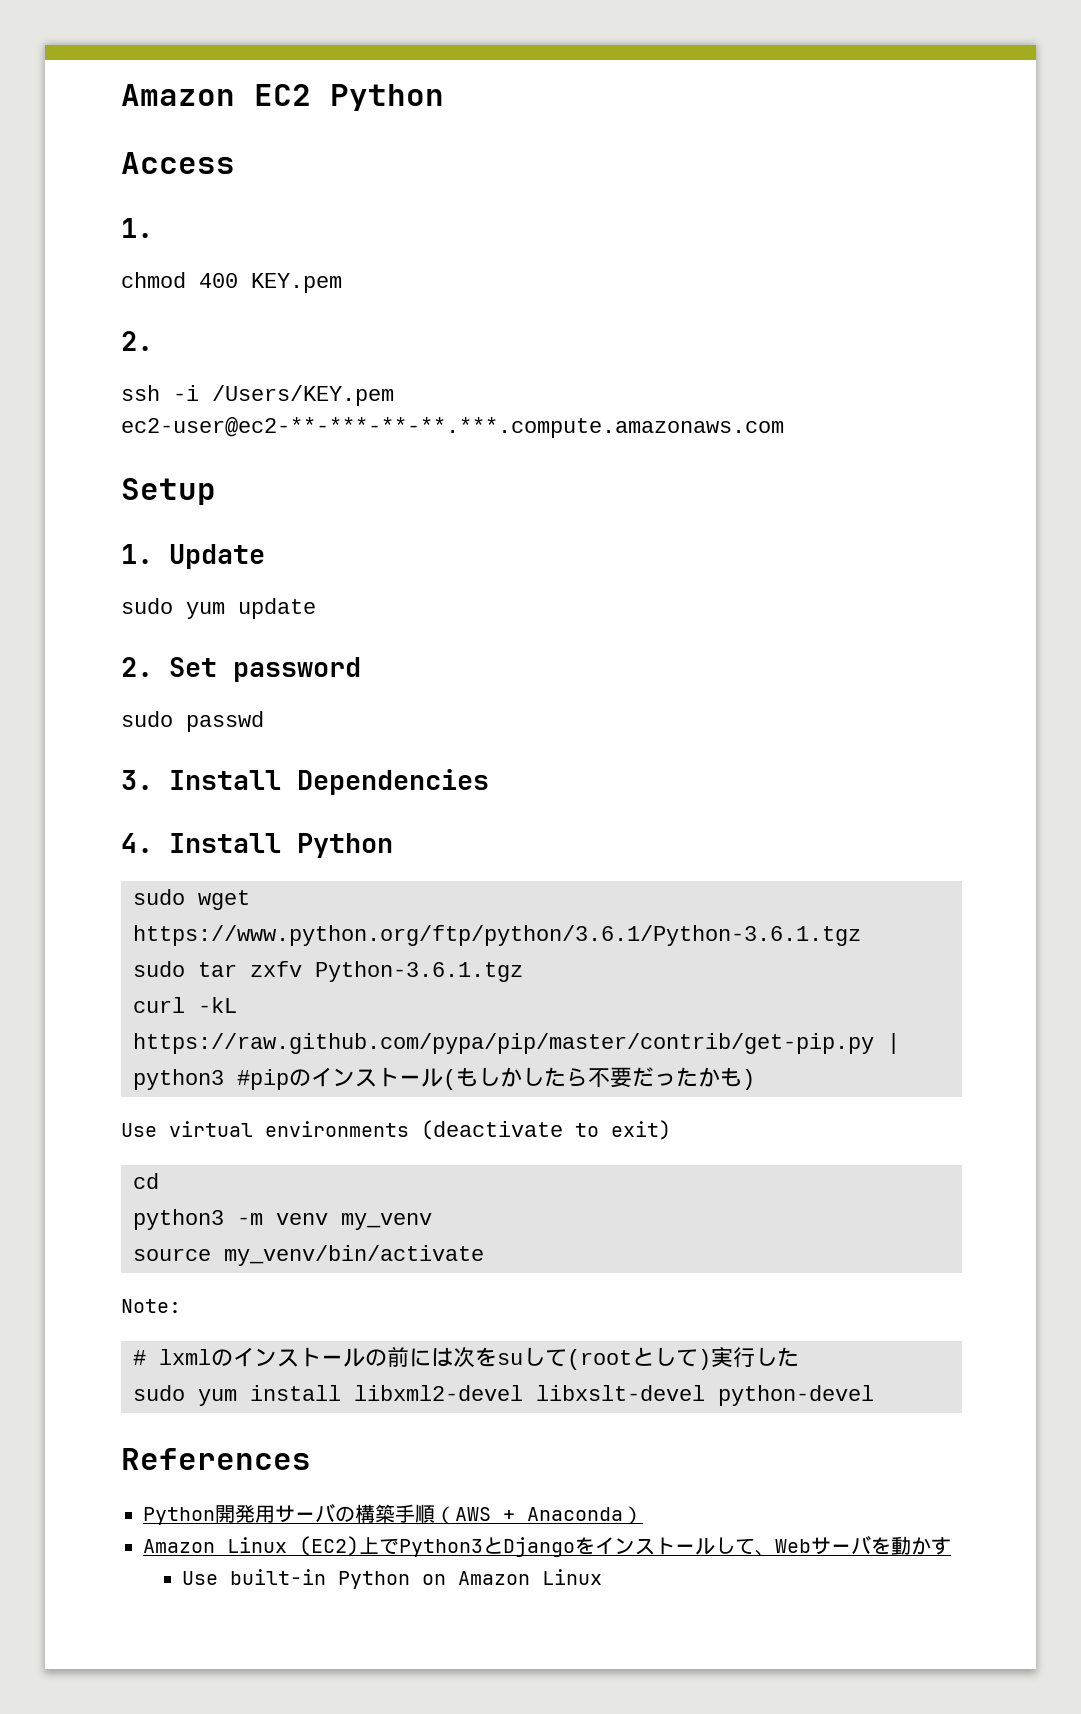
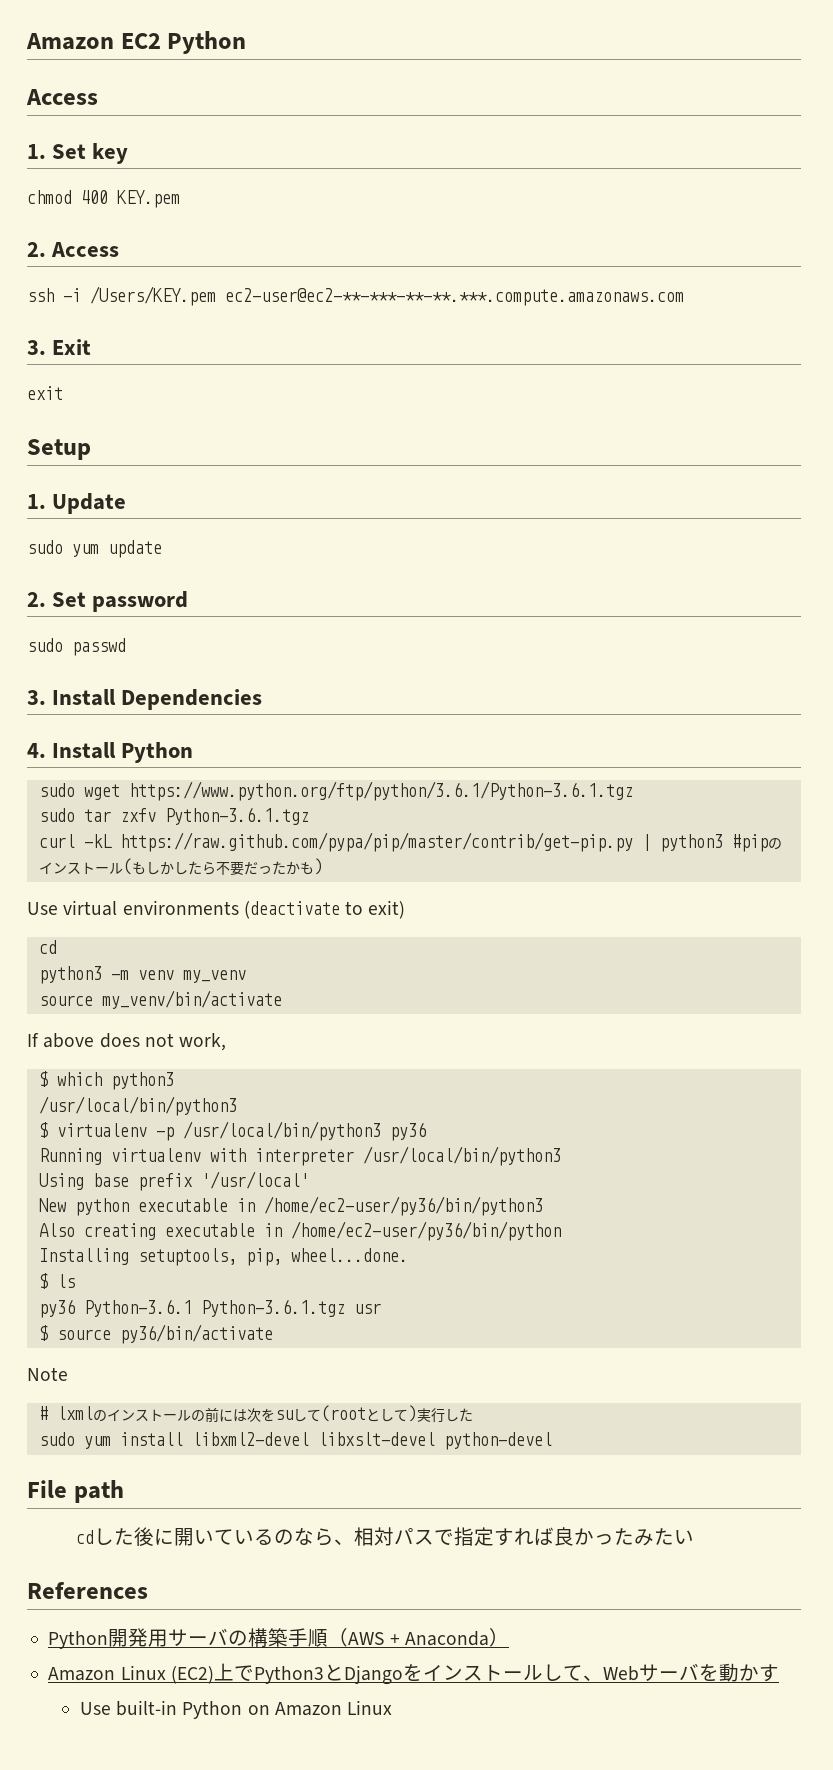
  Amazon EC2 Python
  Access
- 1.
+ 1. Set key
  chmod 400 KEY.pem
- 2.
+ 2. Access
+ 3. Exit
+ exit
- Note:
+ If above does not work,
+ $ which python3
+ /usr/local/bin/python3
+ $ virtualenv -p /usr/local/bin/python3 py36
+ Running virtualenv with interpreter /usr/local/bin/python3
+ Using base prefix '/usr/local'
+ New python executable in /home/ec2-user/py36/bin/python3
+ Also creating executable in /home/ec2-user/py36/bin/python
+ Installing setuptools, pip, wheel...done.
+ $ ls
+ py36 Python-3.6.1 Python-3.6.1.tgz usr
+ $ source py36/bin/activate
+ Note
+ File path
+ cdした後に開いているのなら、相対パスで指定すれば良かったみたい

